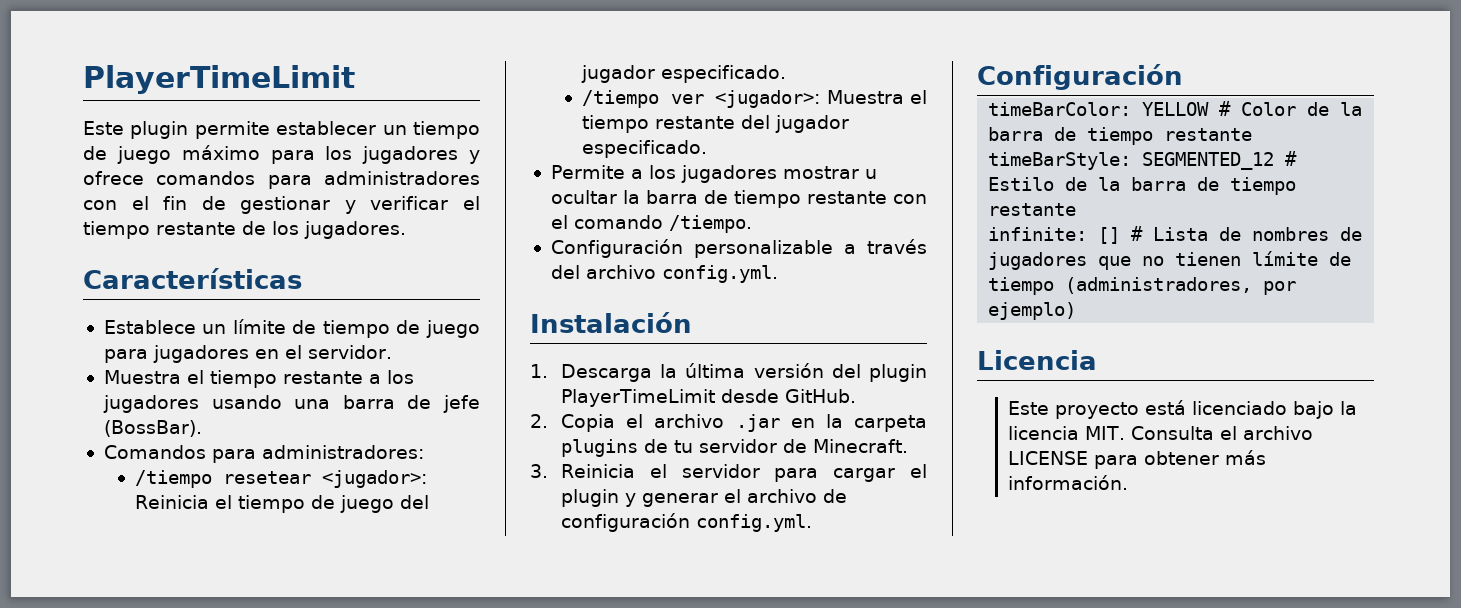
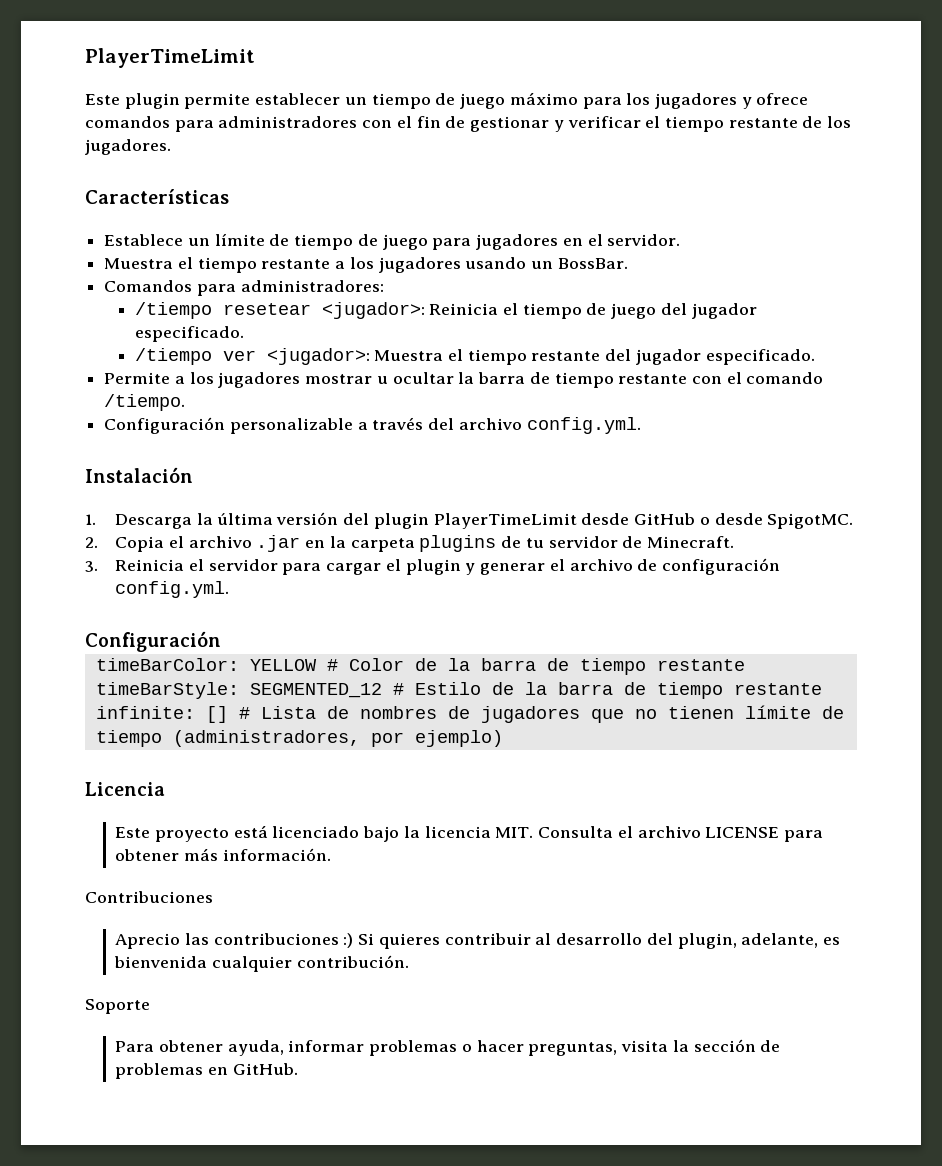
- Muestra el tiempo restante a los jugadores usando una barra de jefe (BossBar).
+ Muestra el tiempo restante a los jugadores usando un BossBar.
- 1. Descarga la última versión del plugin PlayerTimeLimit desde GitHub.
+ 1. Descarga la última versión del plugin PlayerTimeLimit desde GitHub o desde SpigotMC.
+ Contribuciones
+ Aprecio las contribuciones :) Si quieres contribuir al desarrollo del plugin, adelante, es bienvenida cualquier contribución.
+ Soporte
+ Para obtener ayuda, informar problemas o hacer preguntas, visita la sección de problemas en GitHub.

